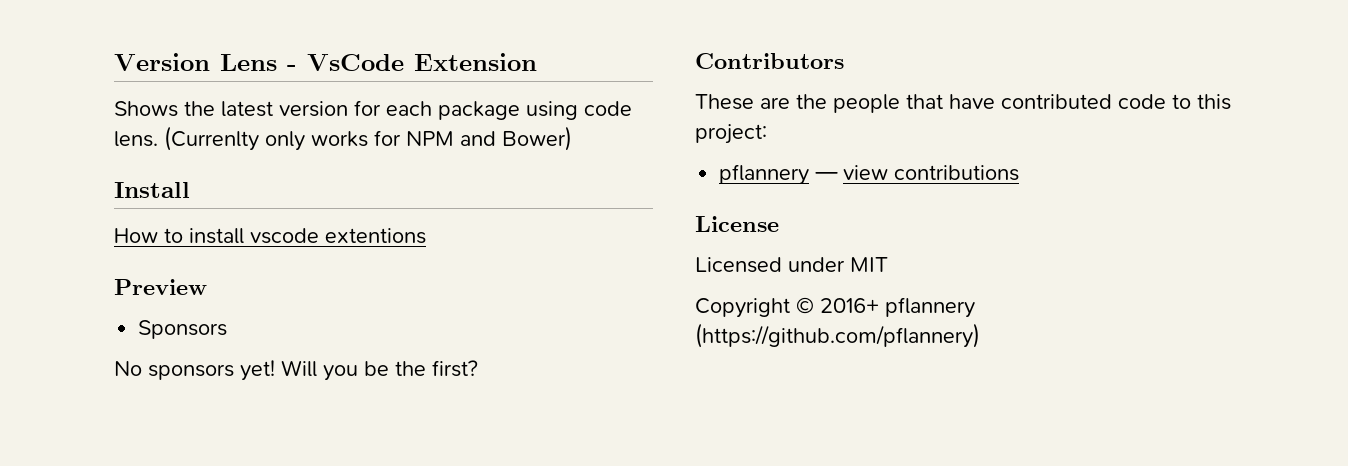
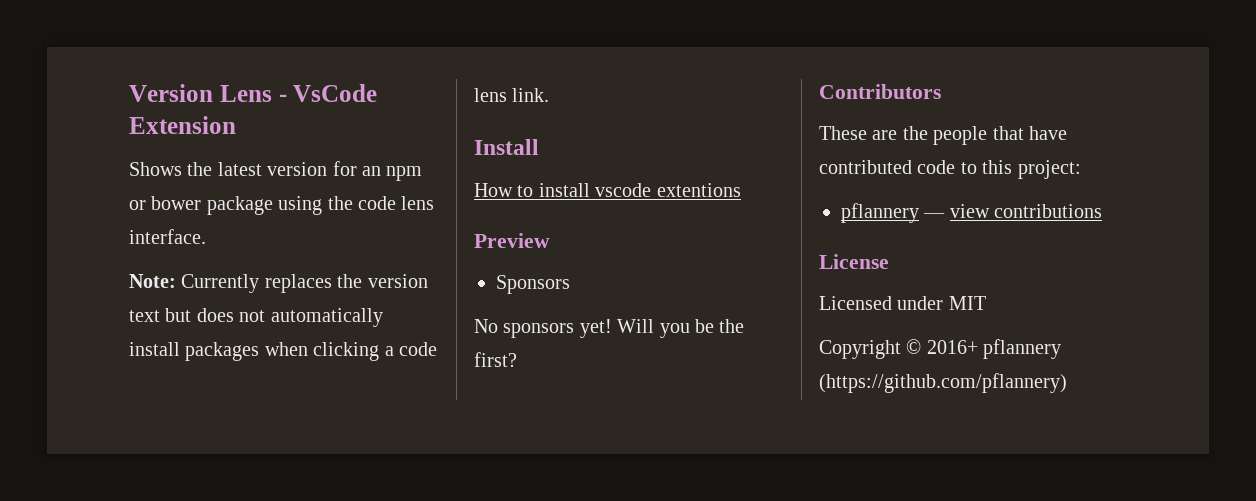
- Shows the latest version for each package using code lens. (Currenlty only works for NPM and Bower)
+ Shows the latest version for an npm or bower package using the code lens interface.
+ Note: Currently replaces the version text but does not automatically install packages when clicking a code lens link.

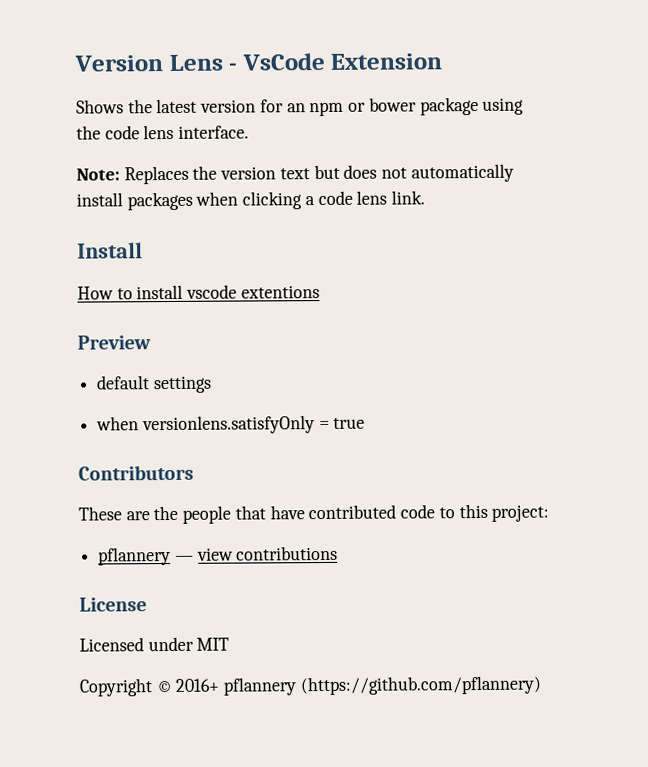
- Note: Currently replaces the version text but does not automatically install packages when clicking a code lens link.
+ Note: Replaces the version text but does not automatically install packages when clicking a code lens link.
- Sponsors
- No sponsors yet! Will you be the first?
+ default settings
+ when versionlens.satisfyOnly = true

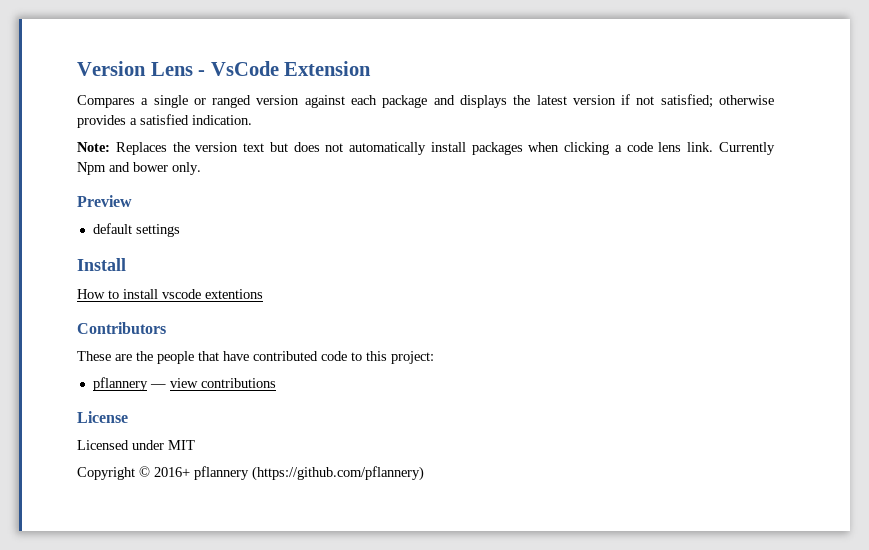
- Shows the latest version for an npm or bower package using the code lens interface.
+ Compares a single or ranged version against each package and displays the latest version if not satisfied; otherwise provides a satisfied indication.
+ Currently Npm and bower only.
+ Preview
+ default settings
- Preview
- default settings
- when versionlens.satisfyOnly = true

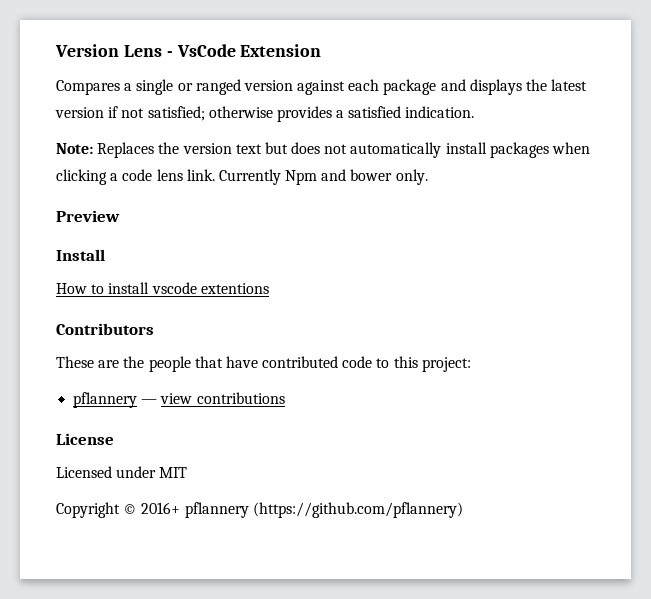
- default settings

